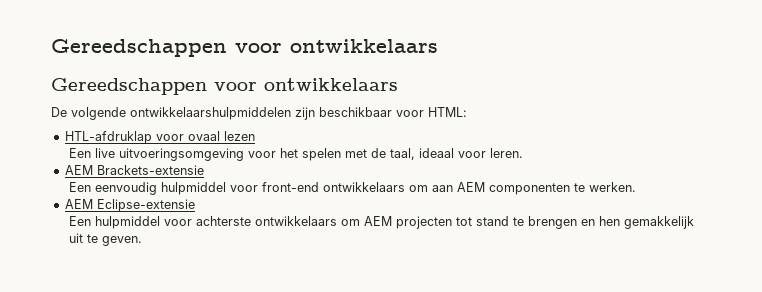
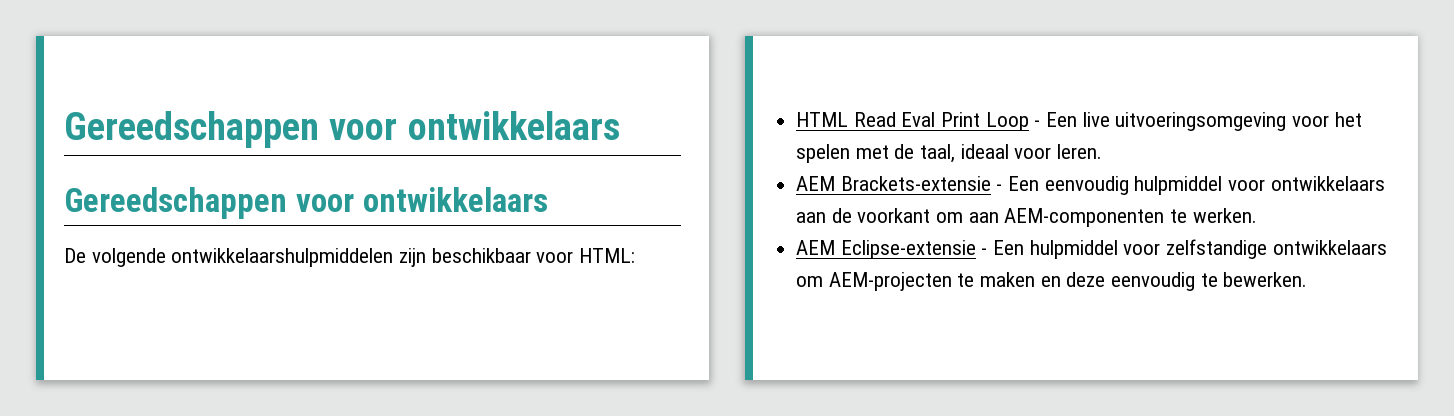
- HTL-afdruklap voor ovaal lezen
- Een live uitvoeringsomgeving voor het spelen met de taal, ideaal voor leren.
+ HTML Read Eval Print Loop - Een live uitvoeringsomgeving voor het spelen met de taal, ideaal voor leren.
- AEM Brackets-extensie
- Een eenvoudig hulpmiddel voor front-end ontwikkelaars om aan AEM componenten te werken.
+ AEM Brackets-extensie - Een eenvoudig hulpmiddel voor ontwikkelaars aan de voorkant om aan AEM-componenten te werken.
- AEM Eclipse-extensie
- Een hulpmiddel voor achterste ontwikkelaars om AEM projecten tot stand te brengen en hen gemakkelijk uit te geven.
+ AEM Eclipse-extensie - Een hulpmiddel voor zelfstandige ontwikkelaars om AEM-projecten te maken en deze eenvoudig te bewerken.

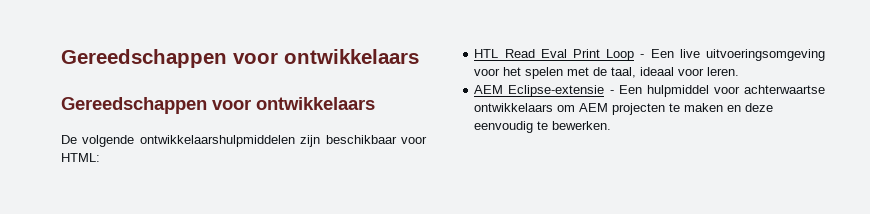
- HTML Read Eval Print Loop - Een live uitvoeringsomgeving voor het spelen met de taal, ideaal voor leren.
+ HTL Read Eval Print Loop - Een live uitvoeringsomgeving voor het spelen met de taal, ideaal voor leren.
- AEM Brackets-extensie - Een eenvoudig hulpmiddel voor ontwikkelaars aan de voorkant om aan AEM-componenten te werken.
- AEM Eclipse-extensie - Een hulpmiddel voor zelfstandige ontwikkelaars om AEM-projecten te maken en deze eenvoudig te bewerken.
+ AEM Eclipse-extensie - Een hulpmiddel voor achterwaartse ontwikkelaars om AEM projecten te maken en deze eenvoudig te bewerken.

